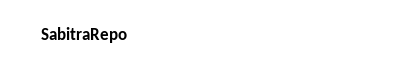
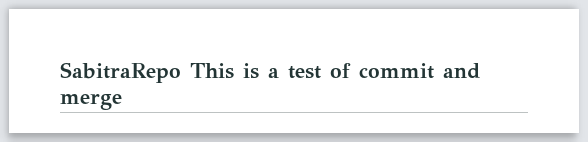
- SabitraRepo
+ SabitraRepo This is a test of commit and merge

